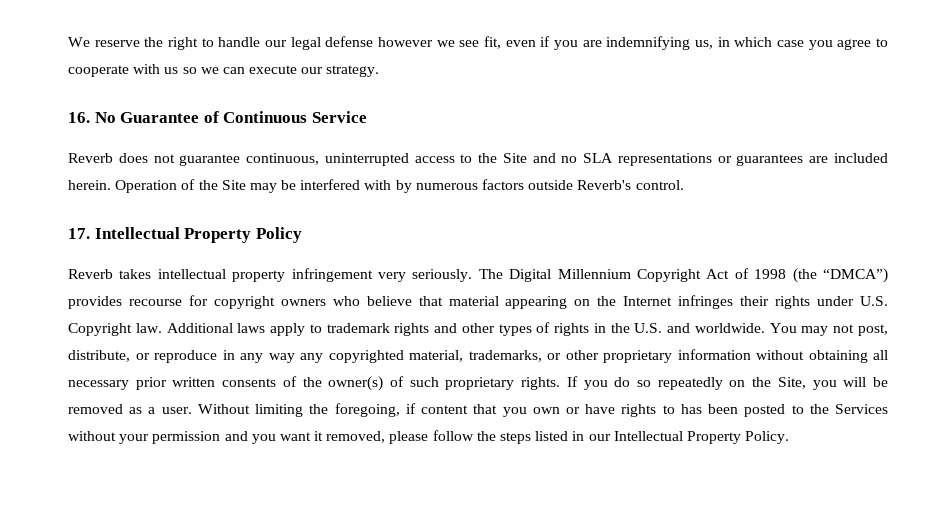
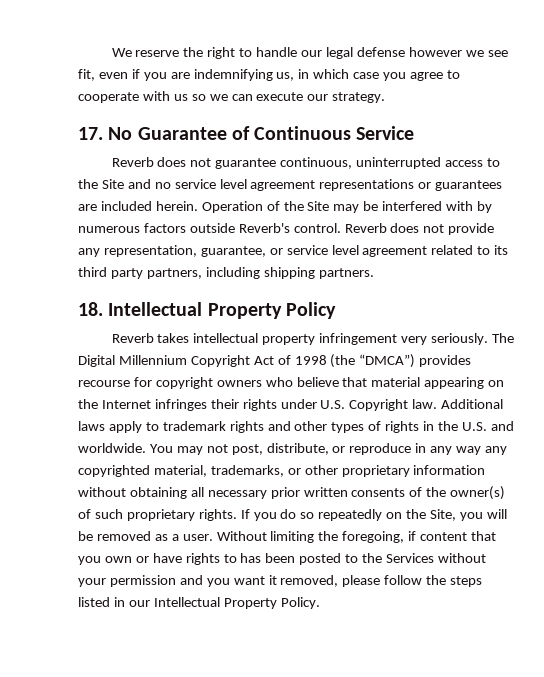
- 16. No Guarantee of Continuous Service
+ 17. No Guarantee of Continuous Service
- Reverb does not guarantee continuous, uninterrupted access to the Site and no SLA representations or guarantees are included herein.
+ Reverb does not guarantee continuous, uninterrupted access to the Site and no service level agreement representations or guarantees are included herein.
- Operation of the Site may be interfered with by numerous factors outside Reverb's control.
- 17. Intellectual Property Policy
+ Operation of the Site may be interfered with by numerous factors outside Reverb's control. Reverb does not provide any representation, guarantee, or service level agreement related to its third party partners, including shipping partners.
+ 18. Intellectual Property Policy

